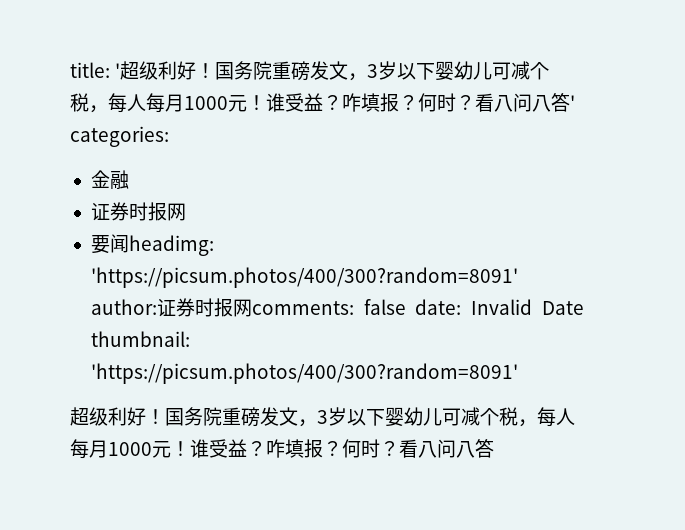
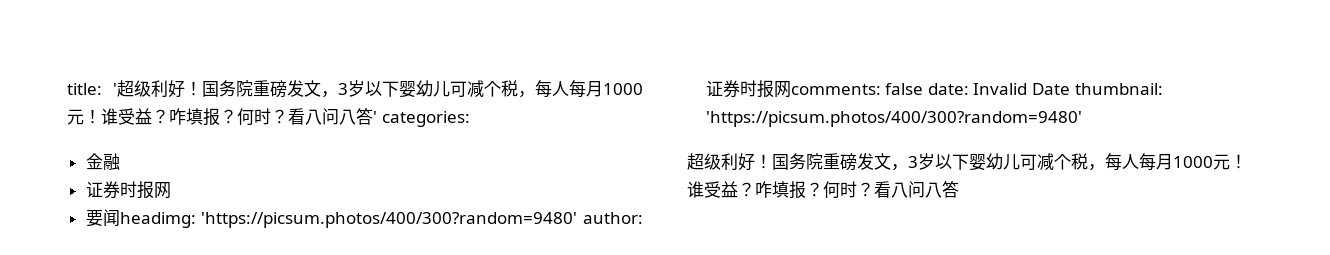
- 要闻headimg: 'https://picsum.photos/400/300?random=8091' author:证券时报网comments: false date: Invalid Date thumbnail: 'https://picsum.photos/400/300?random=8091'
+ 要闻headimg: 'https://picsum.photos/400/300?random=9480' author:证券时报网comments: false date: Invalid Date thumbnail: 'https://picsum.photos/400/300?random=9480'

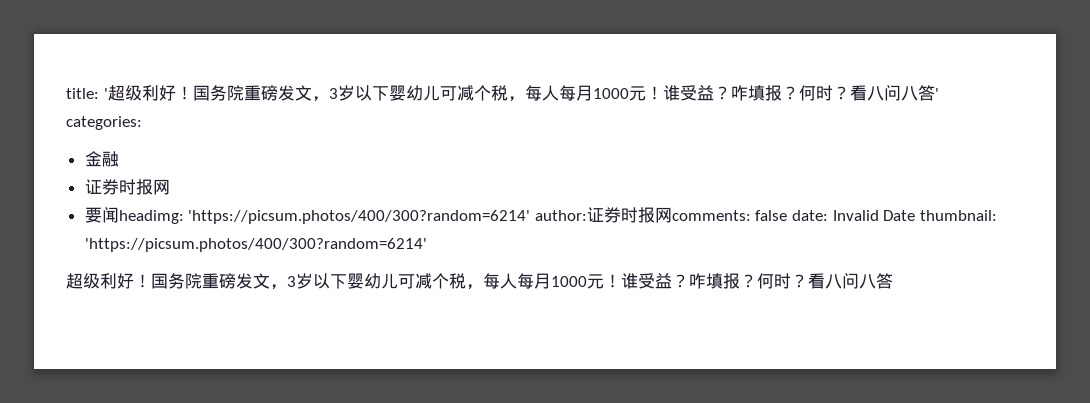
- 要闻headimg: 'https://picsum.photos/400/300?random=9480' author:证券时报网comments: false date: Invalid Date thumbnail: 'https://picsum.photos/400/300?random=9480'
+ 要闻headimg: 'https://picsum.photos/400/300?random=6214' author:证券时报网comments: false date: Invalid Date thumbnail: 'https://picsum.photos/400/300?random=6214'

